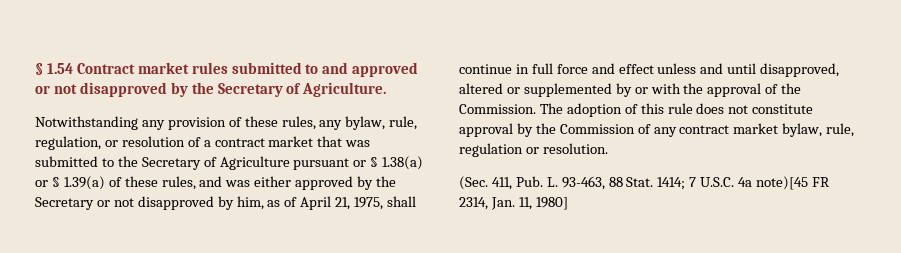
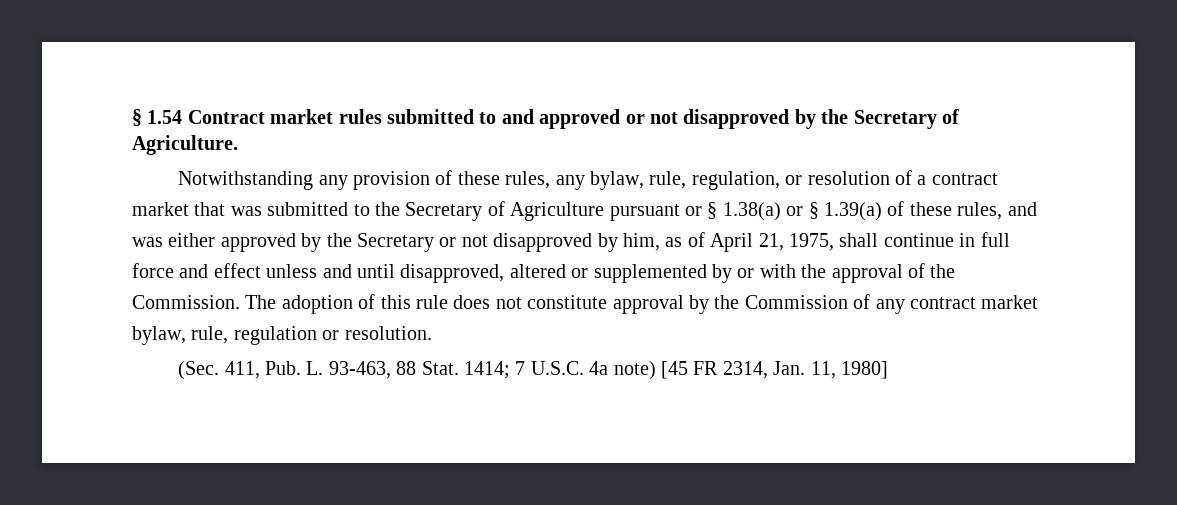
- 1414; 7 U.S.C. 4a note)[45 FR 2314, Jan. 11, 1980]
+ 1414; 7 U.S.C. 4a note) [45 FR 2314, Jan. 11, 1980]

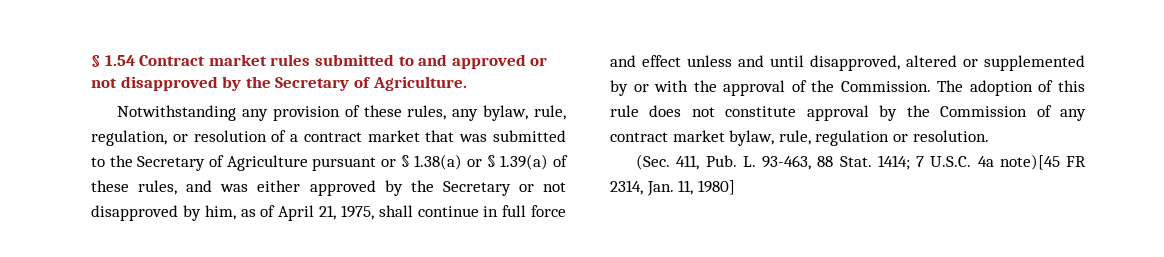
- 1414; 7 U.S.C. 4a note) [45 FR 2314, Jan. 11, 1980]
+ 1414; 7 U.S.C. 4a note)[45 FR 2314, Jan. 11, 1980]

